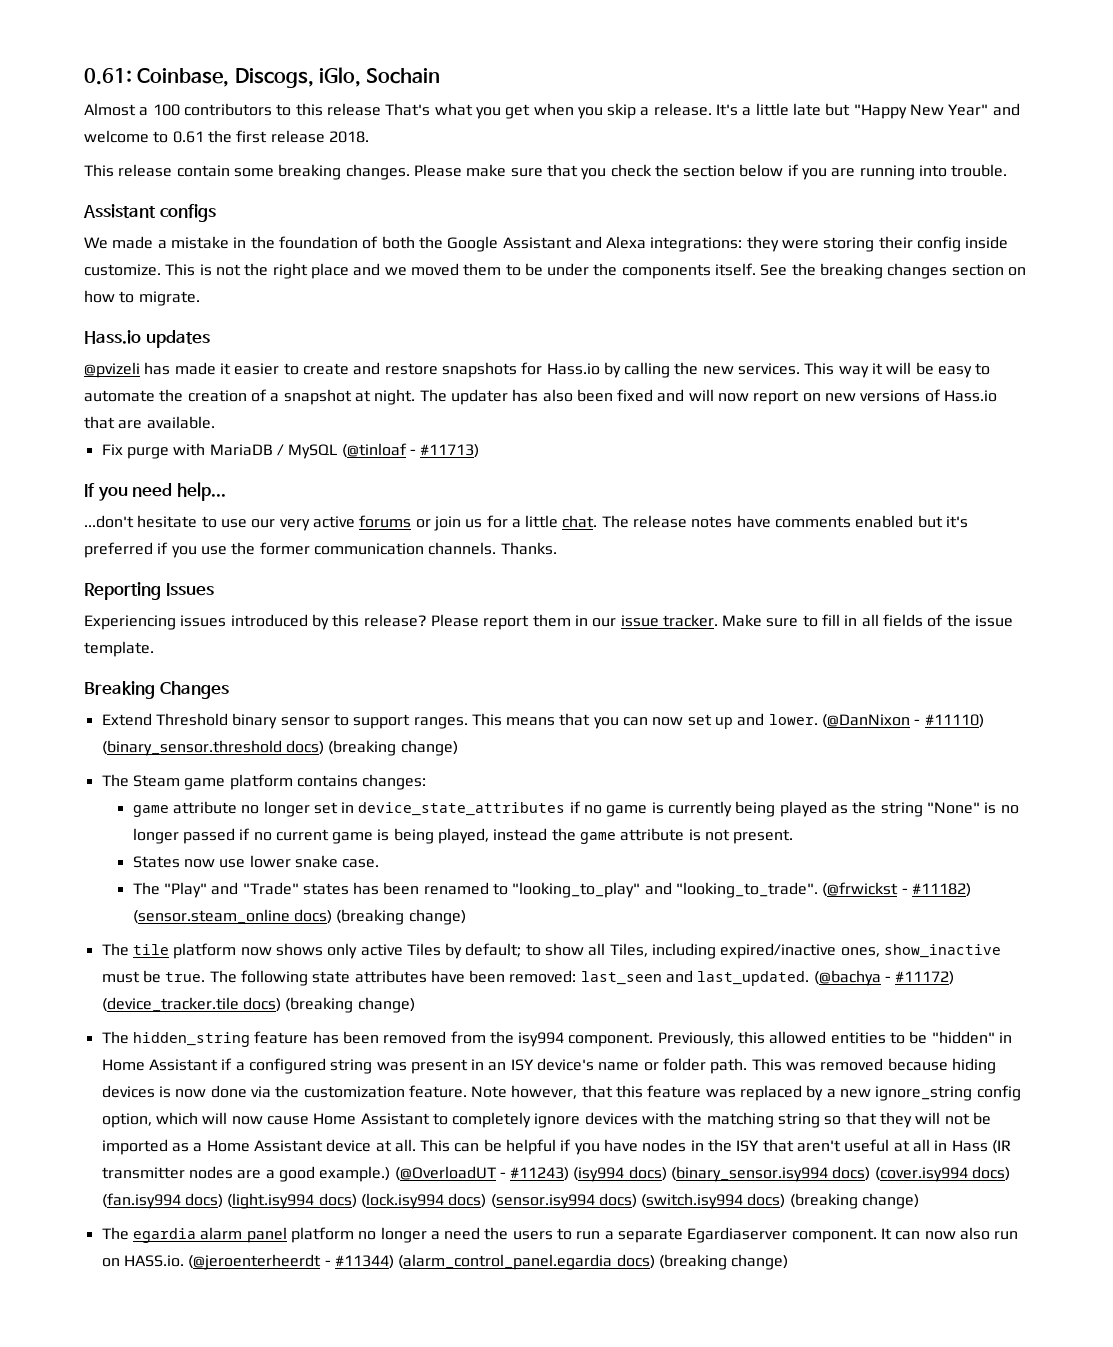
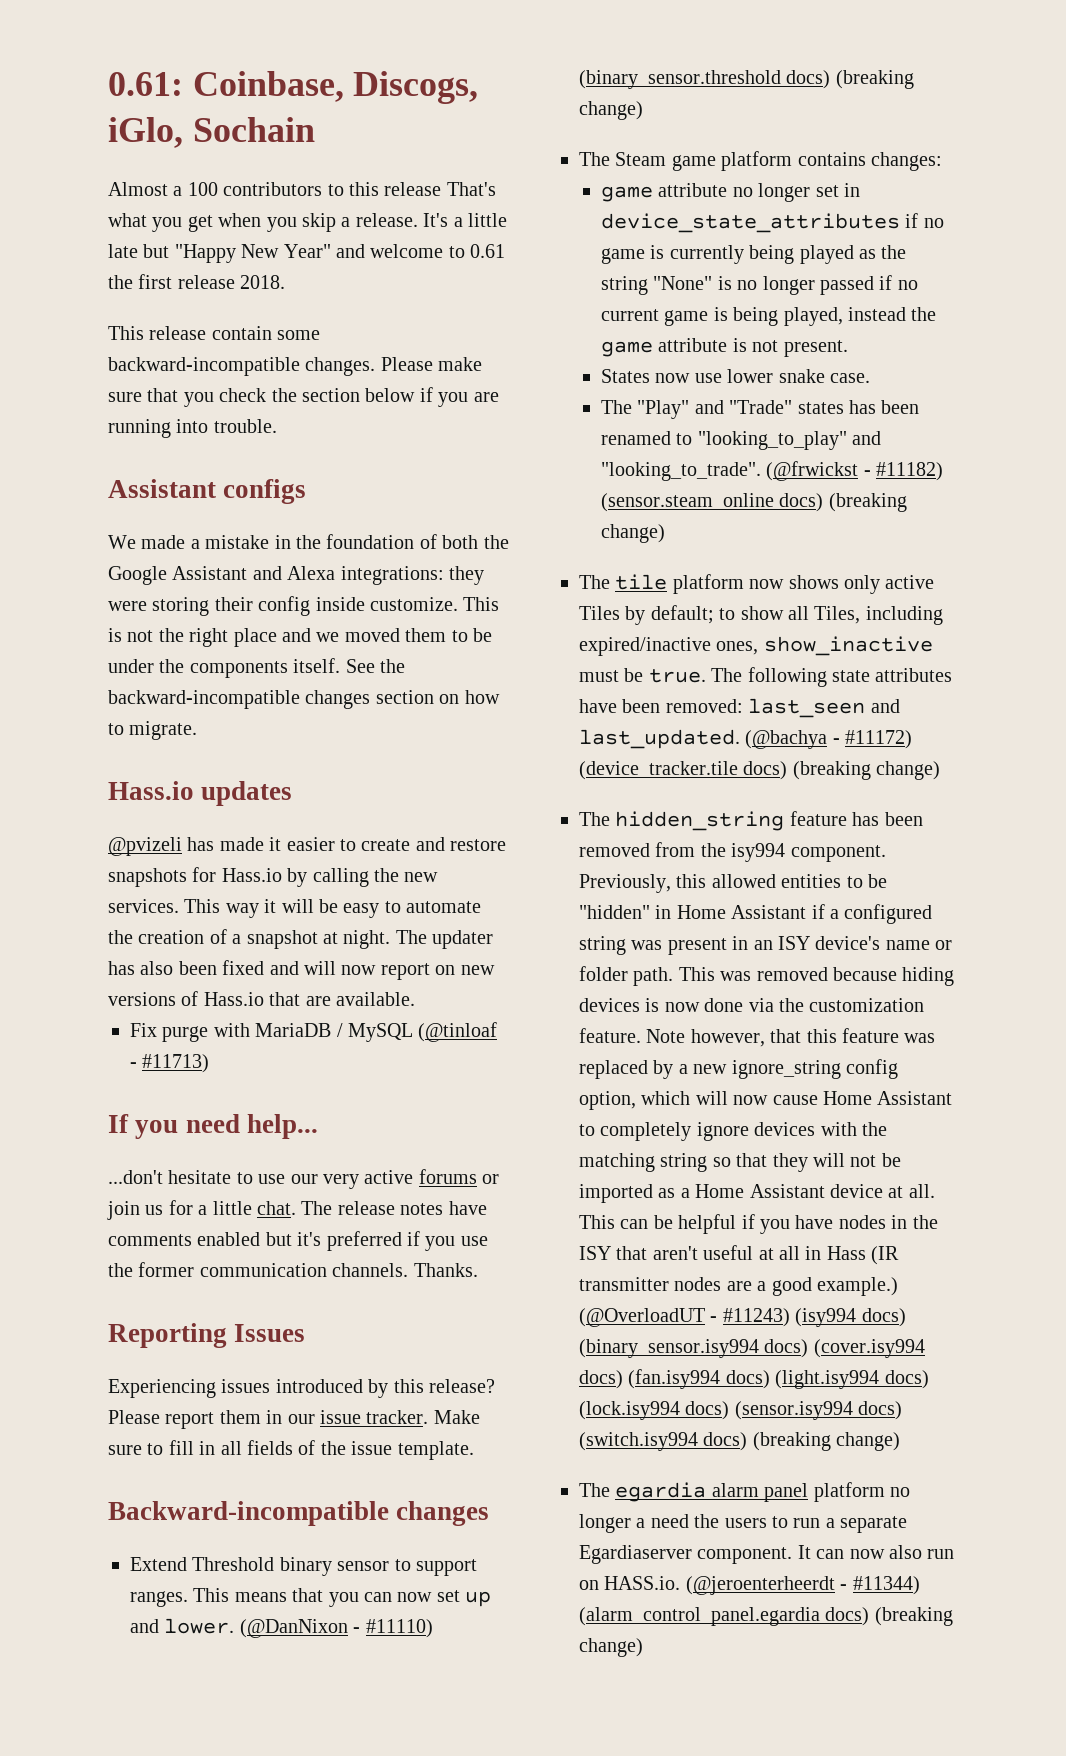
- This release contain some breaking changes.
+ This release contain some backward-incompatible changes.
- See the breaking changes section on how to migrate.
+ See the backward-incompatible changes section on how to migrate.
- Breaking Changes
+ Backward-incompatible changes

